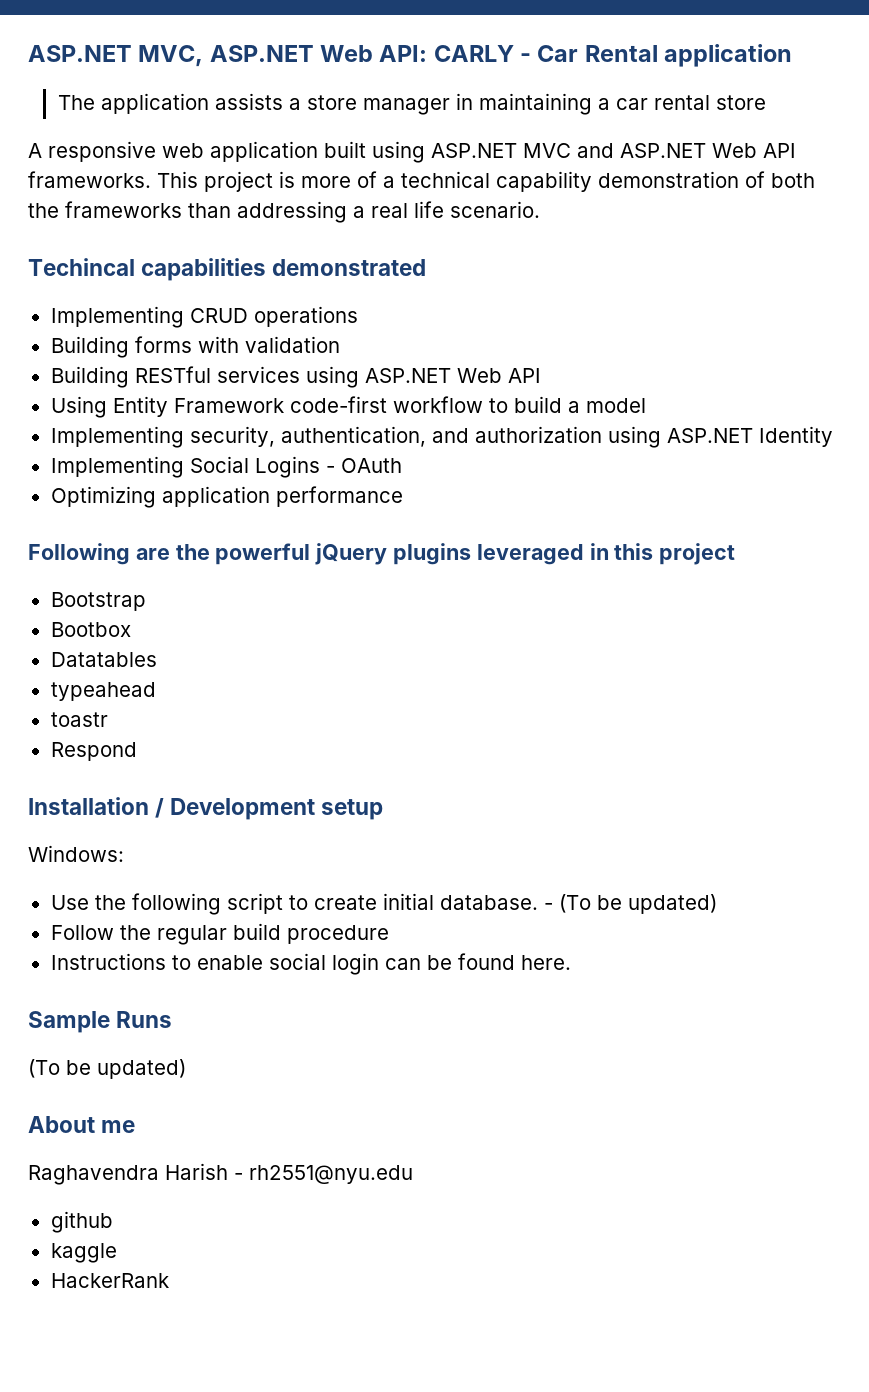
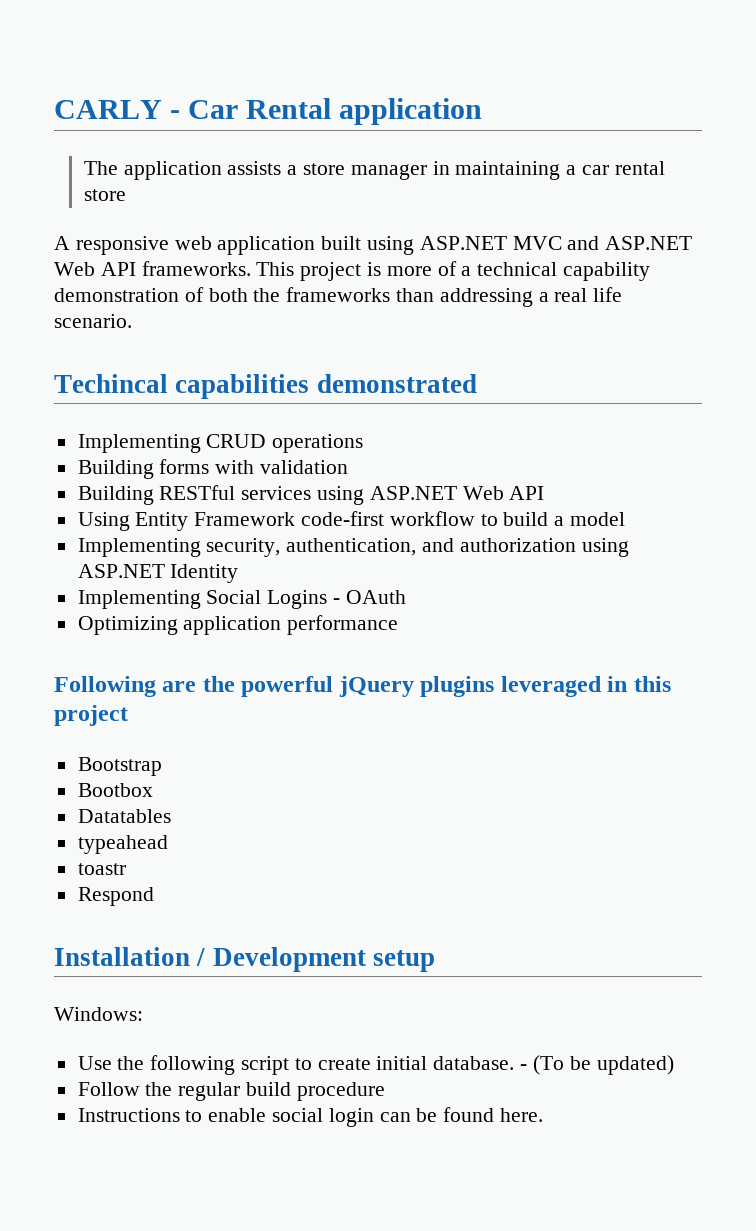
- ASP.NET MVC, ASP.NET Web API: CARLY - Car Rental application
+ CARLY - Car Rental application
- Sample Runs
- (To be updated)
- About me
- Raghavendra Harish - rh2551@nyu.edu
- github
- kaggle
- HackerRank

